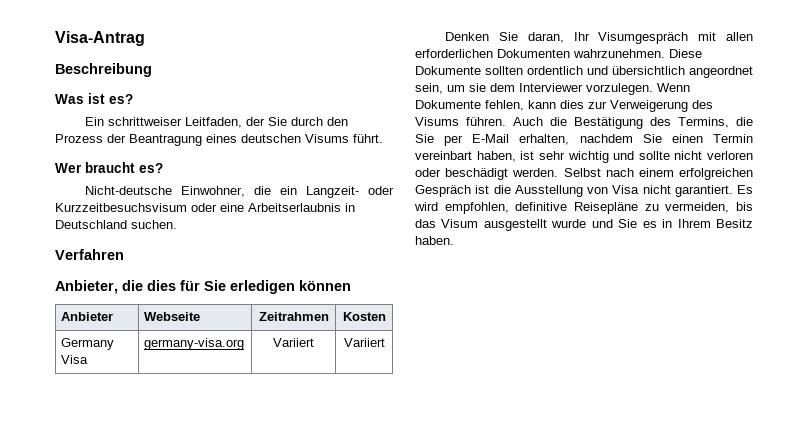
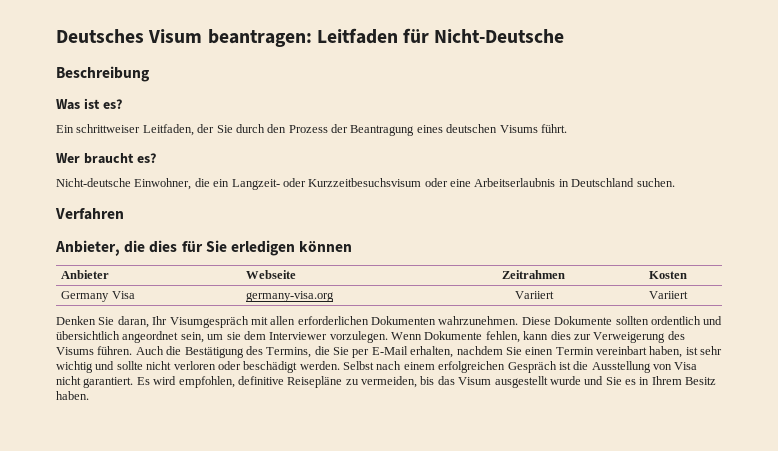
- Visa-Antrag
+ Deutsches Visum beantragen: Leitfaden für Nicht-Deutsche

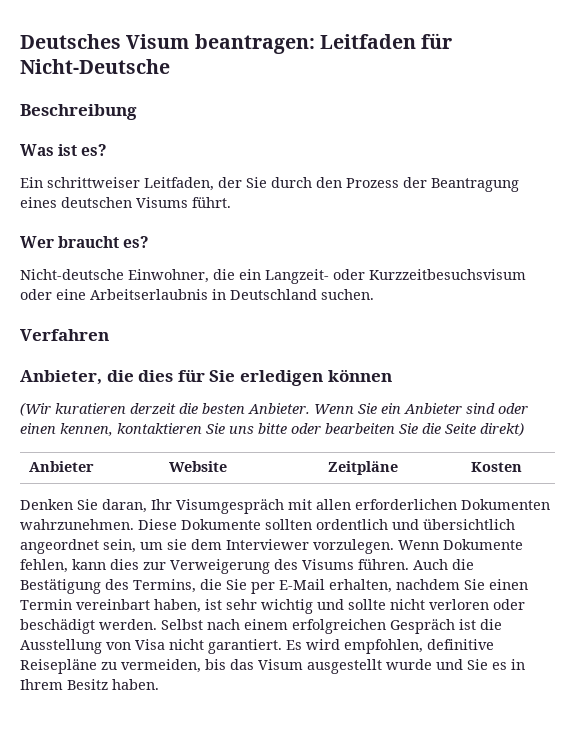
+ (Wir kuratieren derzeit die besten Anbieter. Wenn Sie ein Anbieter sind oder einen kennen, kontaktieren Sie uns bitte oder bearbeiten Sie die Seite direkt)
- Anbieter | Webseite | Zeitrahmen | Kosten
+ Anbieter | Website | Zeitpläne | Kosten
- Germany Visa | germany-visa.org | Variiert | Variiert

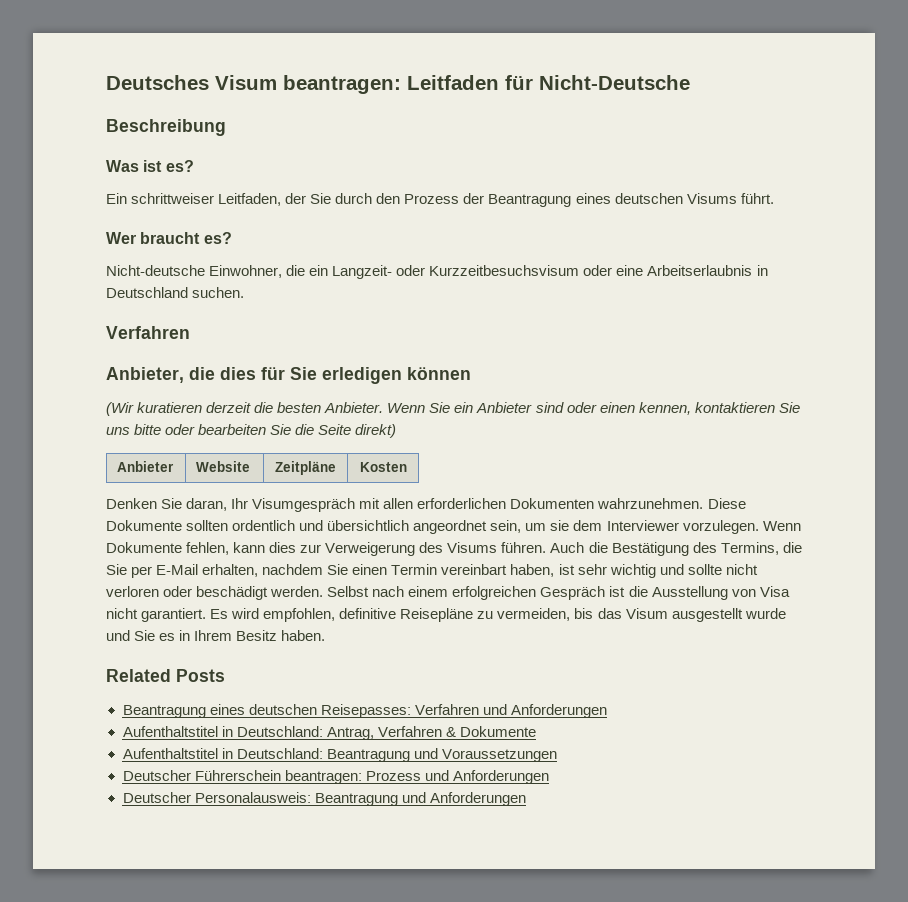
+ Related Posts
+ Beantragung eines deutschen Reisepasses: Verfahren und Anforderungen
+ Aufenthaltstitel in Deutschland: Antrag, Verfahren & Dokumente
+ Aufenthaltstitel in Deutschland: Beantragung und Voraussetzungen
+ Deutscher Führerschein beantragen: Prozess und Anforderungen
+ Deutscher Personalausweis: Beantragung und Anforderungen

